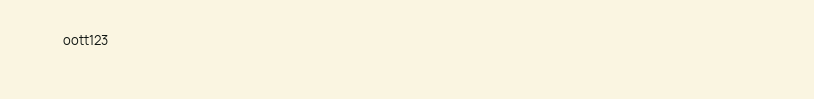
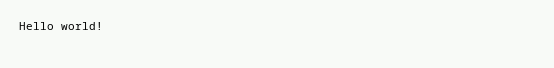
- oott123
+ Hello world!

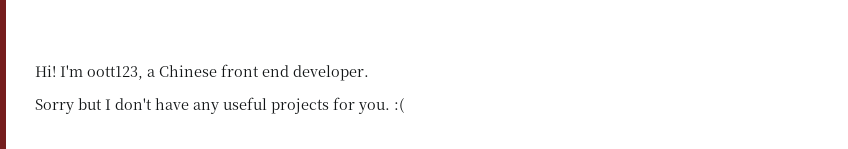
- Hello world!
+ Hi! I'm oott123, a Chinese front end developer.
+ Sorry but I don't have any useful projects for you. :(

